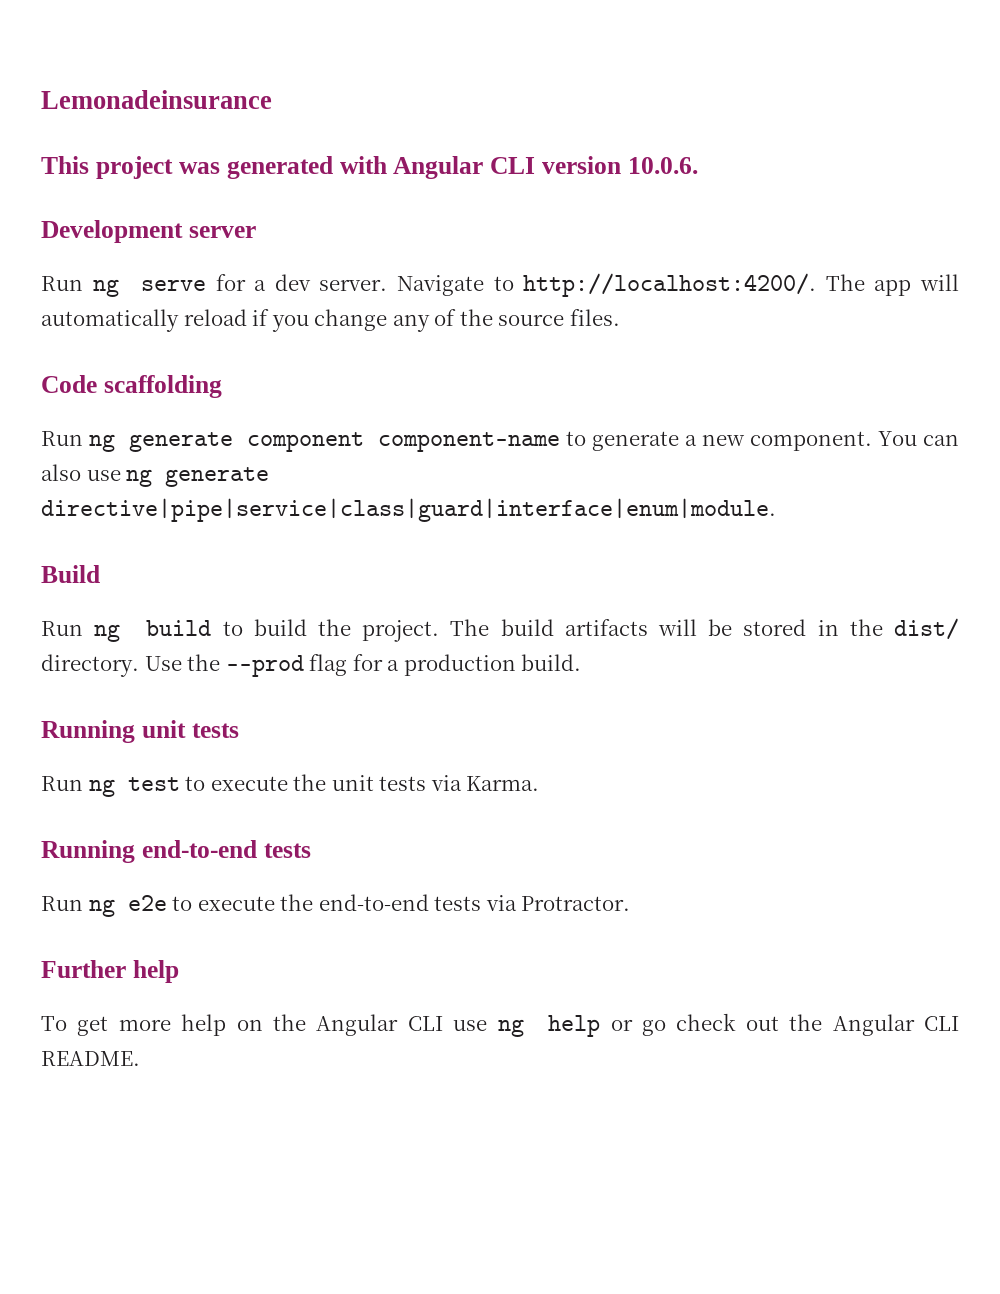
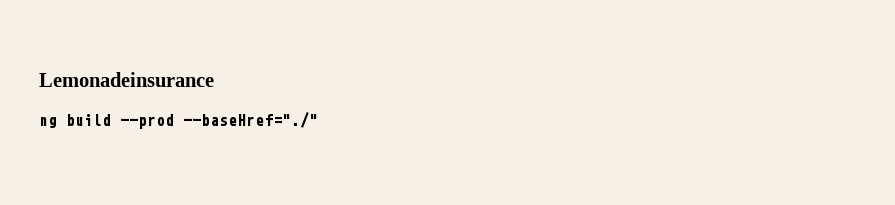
- This project was generated with Angular CLI version 10.0.6.
- Development server
- Run ng serve for a dev server. Navigate to http://localhost:4200/. The app will automatically reload if you change any of the source files.
- Code scaffolding
- Run ng generate component component-name to generate a new component. You can also use ng generate directive|pipe|service|class|guard|interface|enum|module.
- Build
- Run ng build to build the project. The build artifacts will be stored in the dist/ directory. Use the --prod flag for a production build.
- Running unit tests
- Run ng test to execute the unit tests via Karma.
- Running end-to-end tests
- Run ng e2e to execute the end-to-end tests via Protractor.
- Further help
- To get more help on the Angular CLI use ng help or go check out the Angular CLI README.
+ ng build --prod --baseHref="./"

